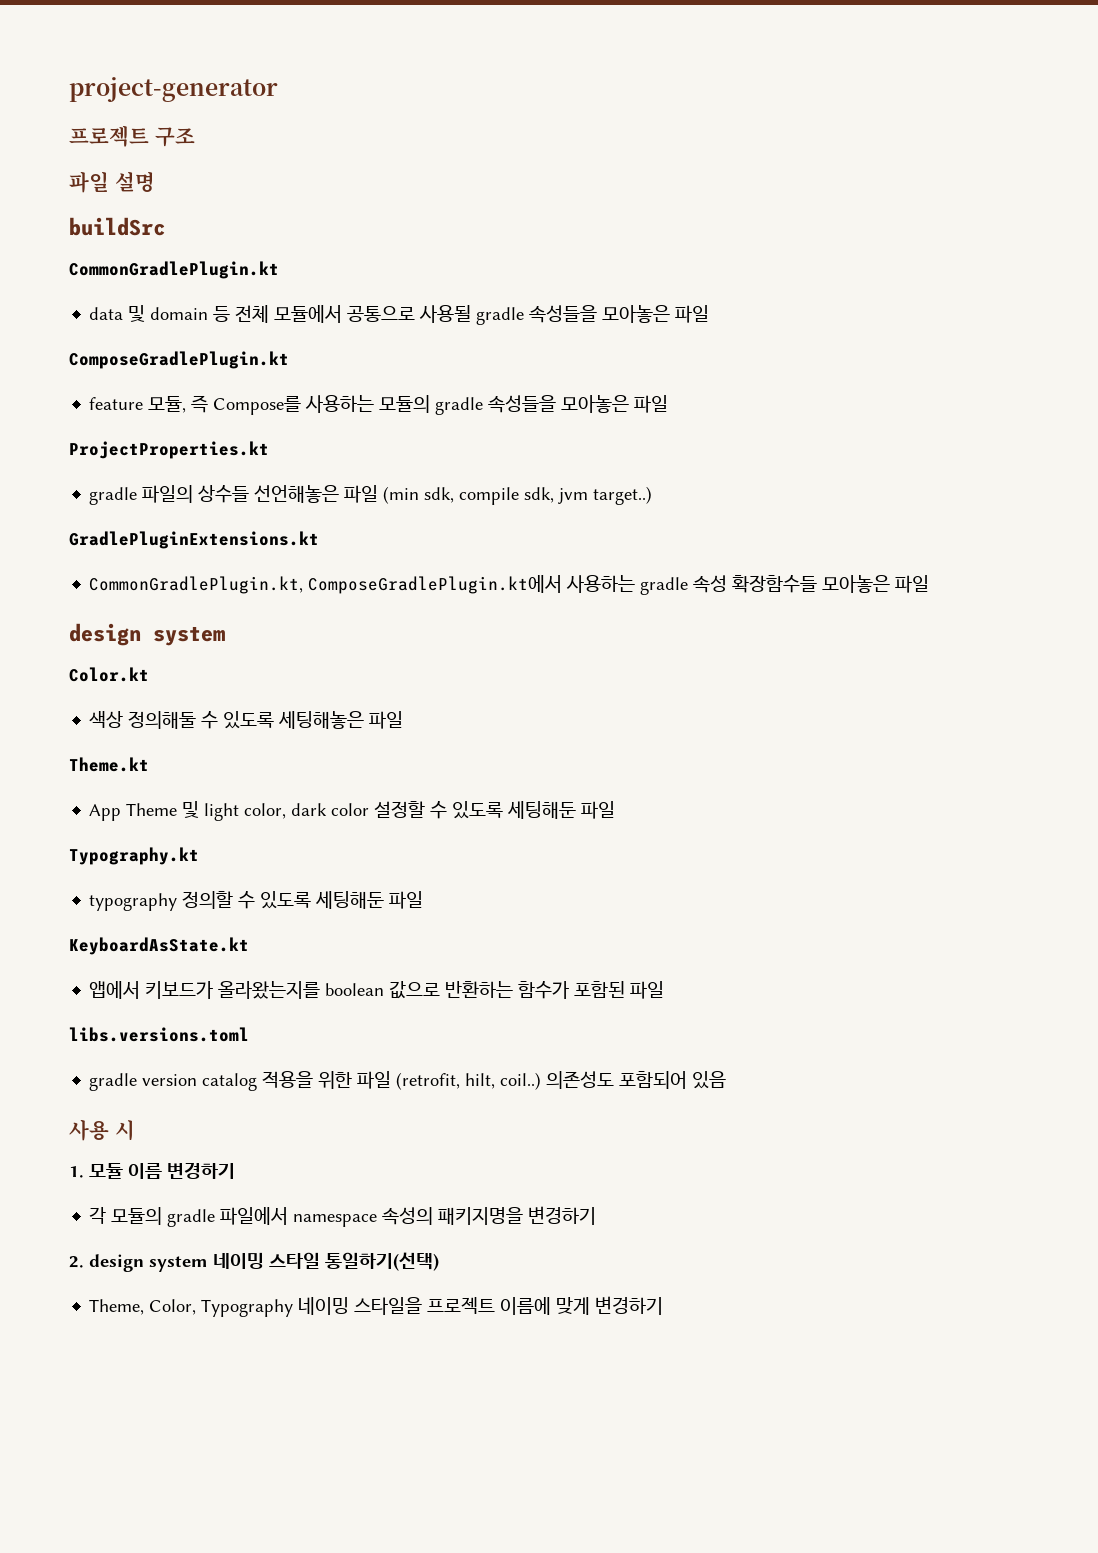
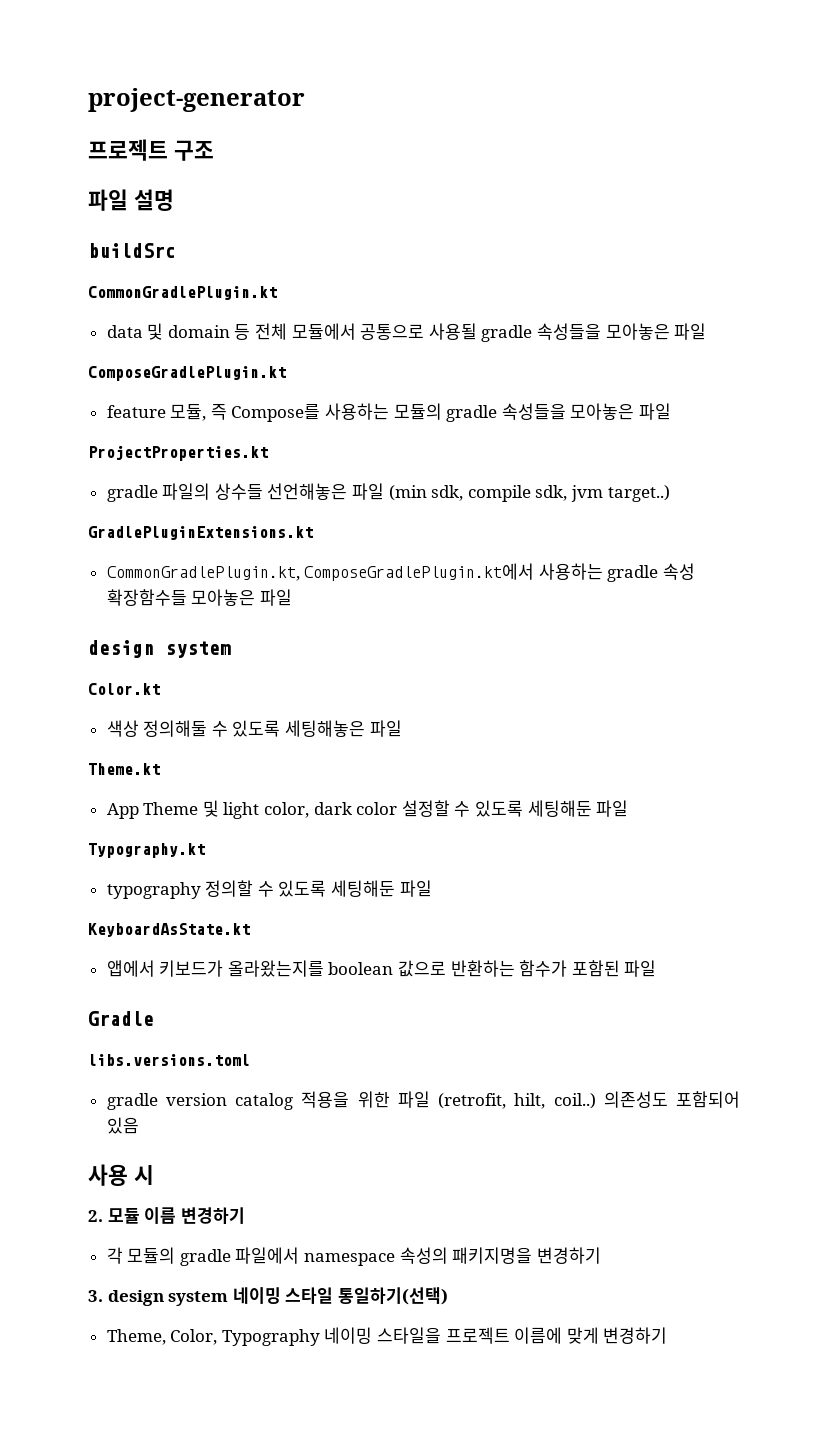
+ Gradle
- 1. 모듈 이름 변경하기
+ 2. 모듈 이름 변경하기
- 2. design system 네이밍 스타일 통일하기(선택)
+ 3. design system 네이밍 스타일 통일하기(선택)

